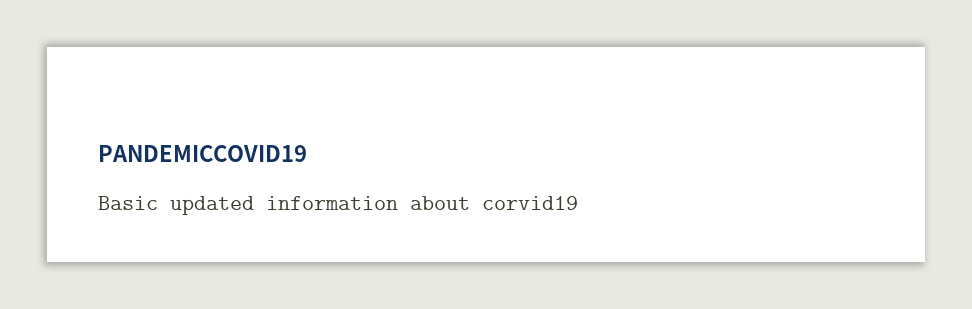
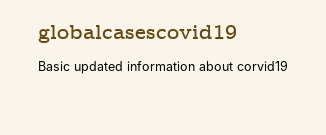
- PANDEMICCOVID19
+ globalcasescovid19

